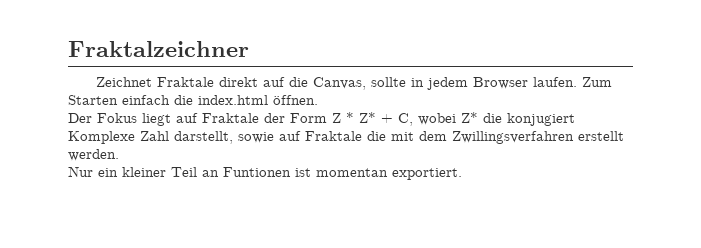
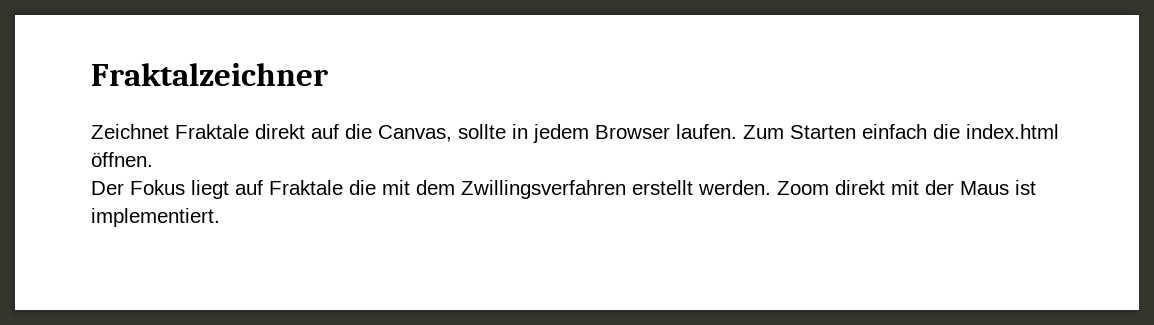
- Der Fokus liegt auf Fraktale der Form Z * Z* + C, wobei Z* die konjugiert Komplexe Zahl darstellt, sowie auf Fraktale die mit dem Zwillingsverfahren erstellt werden.
- Nur ein kleiner Teil an Funtionen ist momentan exportiert.
+ Der Fokus liegt auf Fraktale die mit dem Zwillingsverfahren erstellt werden. Zoom direkt mit der Maus ist implementiert.

